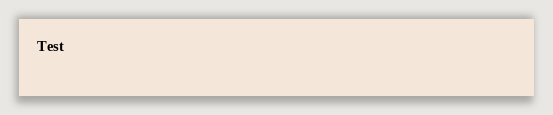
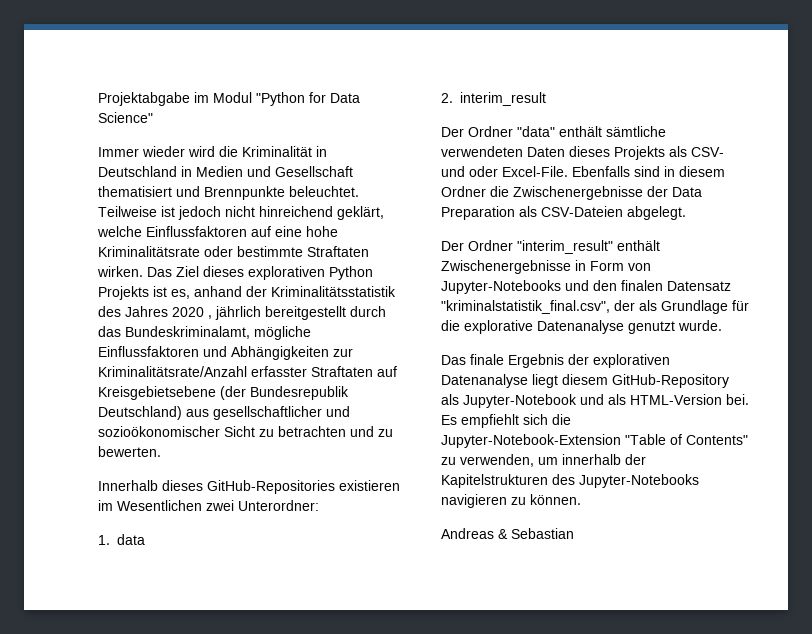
- Test
+ Projektabgabe im Modul "Python for Data Science"
+ Immer wieder wird die Kriminalität in Deutschland in Medien und Gesellschaft thematisiert und Brennpunkte beleuchtet. Teilweise ist jedoch nicht hinreichend geklärt, welche Einflussfaktoren auf eine hohe Kriminalitätsrate oder bestimmte Straftaten wirken. Das Ziel dieses explorativen Python Projekts ist es, anhand der Kriminalitätsstatistik des Jahres 2020 , jährlich bereitgestellt durch das Bundeskriminalamt, mögliche Einflussfaktoren und Abhängigkeiten zur Kriminalitätsrate/Anzahl erfasster Straftaten auf Kreisgebietsebene (der Bundesrepublik Deutschland) aus gesellschaftlicher und sozioökonomischer Sicht zu betrachten und zu bewerten.
+ Innerhalb dieses GitHub-Repositories existieren im Wesentlichen zwei Unterordner:
+ 1. data
+ 2. interim_result
+ Der Ordner "data" enthält sämtliche verwendeten Daten dieses Projekts als CSV- und oder Excel-File. Ebenfalls sind in diesem Ordner die Zwischenergebnisse der Data Preparation als CSV-Dateien abgelegt.
+ Der Ordner "interim_result" enthält Zwischenergebnisse in Form von Jupyter-Notebooks und den finalen Datensatz "kriminalstatistik_final.csv", der als Grundlage für die explorative Datenanalyse genutzt wurde.
+ Das finale Ergebnis der explorativen Datenanalyse liegt diesem GitHub-Repository als Jupyter-Notebook und als HTML-Version bei. Es empfiehlt sich die Jupyter-Notebook-Extension "Table of Contents" zu verwenden, um innerhalb der Kapitelstrukturen des Jupyter-Notebooks navigieren zu können.
+ Andreas & Sebastian

